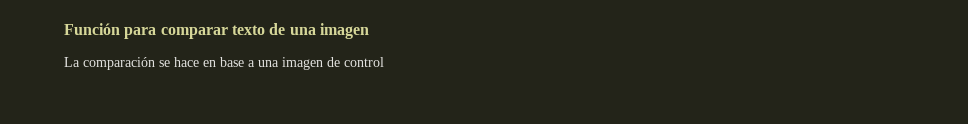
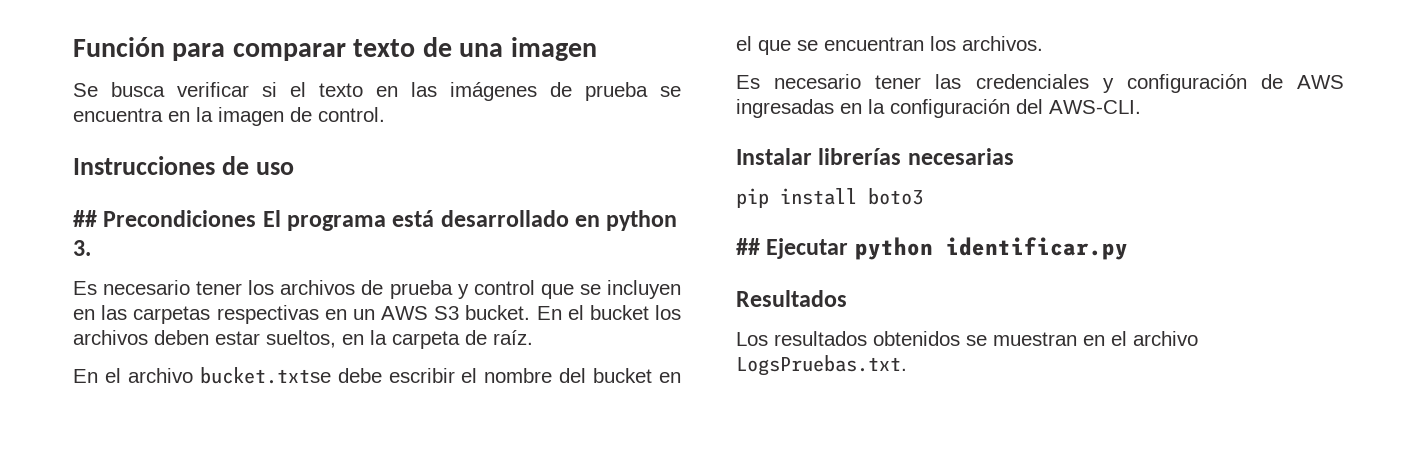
- La comparación se hace en base a una imagen de control
+ Se busca verificar si el texto en las imágenes de prueba se encuentra en la imagen de control.
+ Instrucciones de uso
+ ## Precondiciones El programa está desarrollado en python 3.
+ Es necesario tener los archivos de prueba y control que se incluyen en las carpetas respectivas en un AWS S3 bucket. En el bucket los archivos deben estar sueltos, en la carpeta de raíz.
+ En el archivo bucket.txtse debe escribir el nombre del bucket en el que se encuentran los archivos.
+ Es necesario tener las credenciales y configuración de AWS ingresadas en la configuración del AWS-CLI.
+ Instalar librerías necesarias
+ pip install boto3
+ ## Ejecutar python identificar.py
+ Resultados
+ Los resultados obtenidos se muestran en el archivo LogsPruebas.txt.

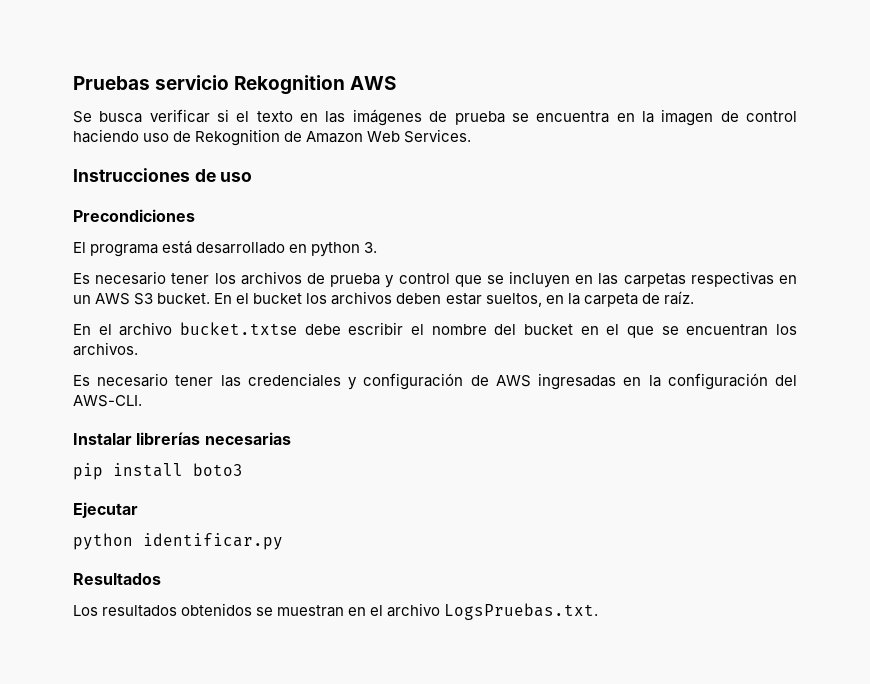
- Función para comparar texto de una imagen
+ Pruebas servicio Rekognition AWS
- Se busca verificar si el texto en las imágenes de prueba se encuentra en la imagen de control.
+ Se busca verificar si el texto en las imágenes de prueba se encuentra en la imagen de control haciendo uso de Rekognition de Amazon Web Services.
- ## Precondiciones El programa está desarrollado en python 3.
+ Precondiciones
+ El programa está desarrollado en python 3.
- ## Ejecutar python identificar.py
+ Ejecutar
+ python identificar.py

